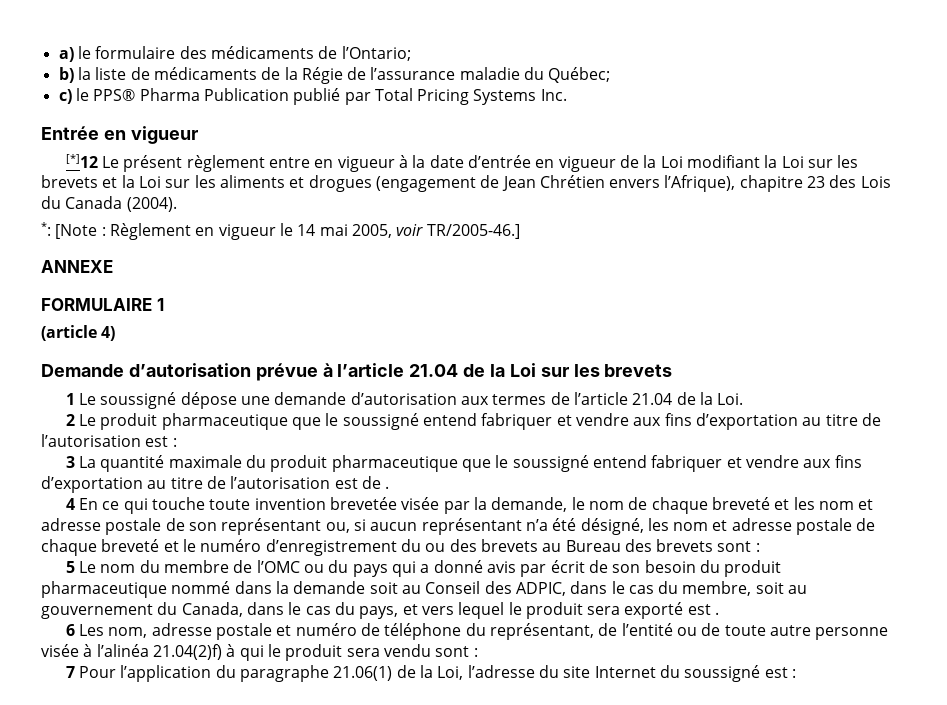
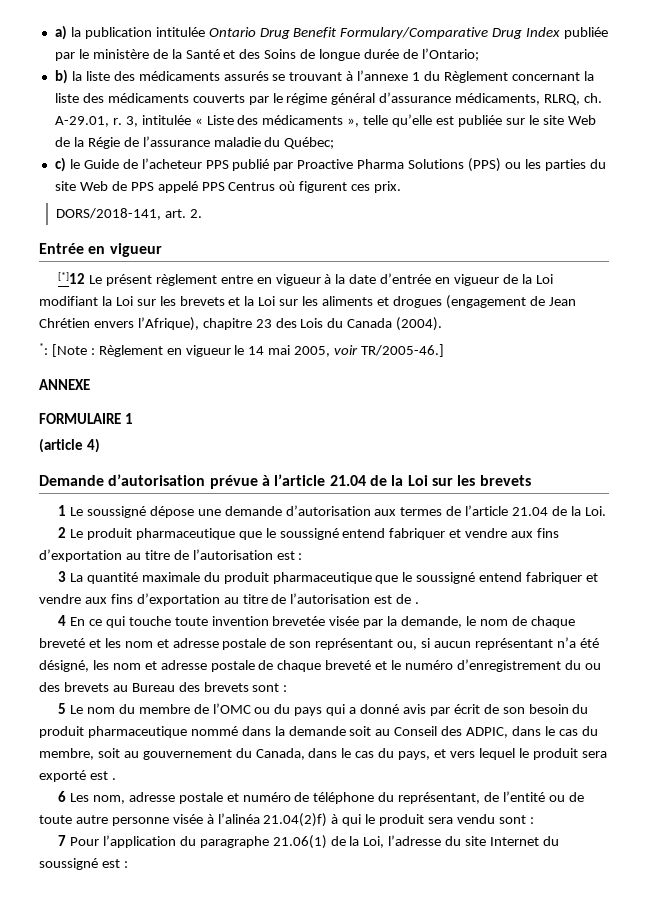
- a) le formulaire des médicaments de l’Ontario;
+ a) la publication intitulée Ontario Drug Benefit Formulary/Comparative Drug Index publiée par le ministère de la Santé et des Soins de longue durée de l’Ontario;
- b) la liste de médicaments de la Régie de l’assurance maladie du Québec;
+ b) la liste des médicaments assurés se trouvant à l’annexe 1 du Règlement concernant la liste des médicaments couverts par le régime général d’assurance médicaments, RLRQ, ch. A-29.01, r. 3, intitulée « Liste des médicaments », telle qu’elle est publiée sur le site Web de la Régie de l’assurance maladie du Québec;
- c) le PPS® Pharma Publication publié par Total Pricing Systems Inc.
+ c) le Guide de l’acheteur PPS publié par Proactive Pharma Solutions (PPS) ou les parties du site Web de PPS appelé PPS Centrus où figurent ces prix.
+ DORS/2018-141, art. 2.

